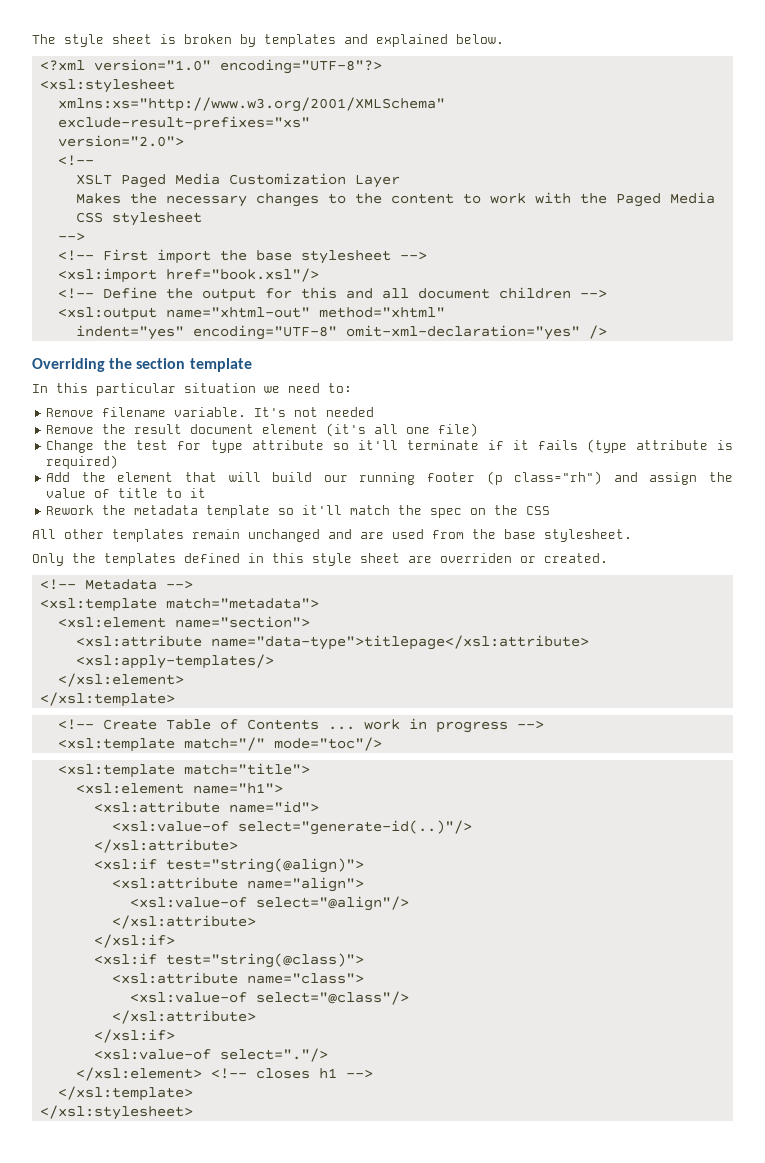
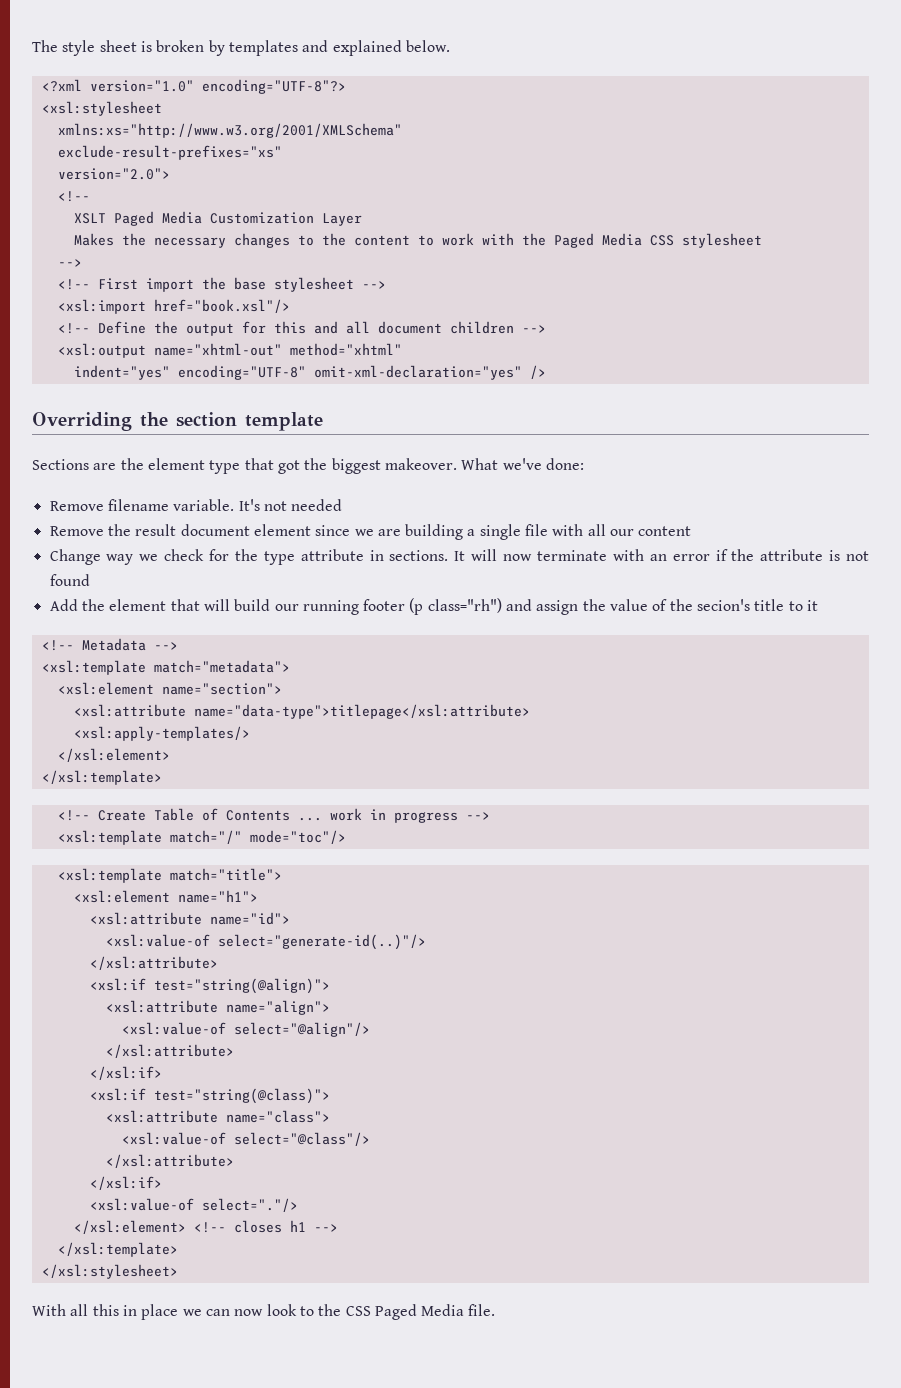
- In this particular situation we need to:
+ Sections are the element type that got the biggest makeover. What we've done:
- Remove the result document element (it's all one file)
- Change the test for type attribute so it'll terminate if it fails (type attribute is required)
+ Remove the result document element since we are building a single file with all our content
+ Change way we check for the type attribute in sections. It will now terminate with an error if the attribute is not found
- Add the element that will build our running footer (p class="rh") and assign the value of title to it
+ Add the element that will build our running footer (p class="rh") and assign the value of the secion's title to it
- Rework the metadata template so it'll match the spec on the CSS
- All other templates remain unchanged and are used from the base stylesheet.
- Only the templates defined in this style sheet are overriden or created.
+ With all this in place we can now look to the CSS Paged Media file.

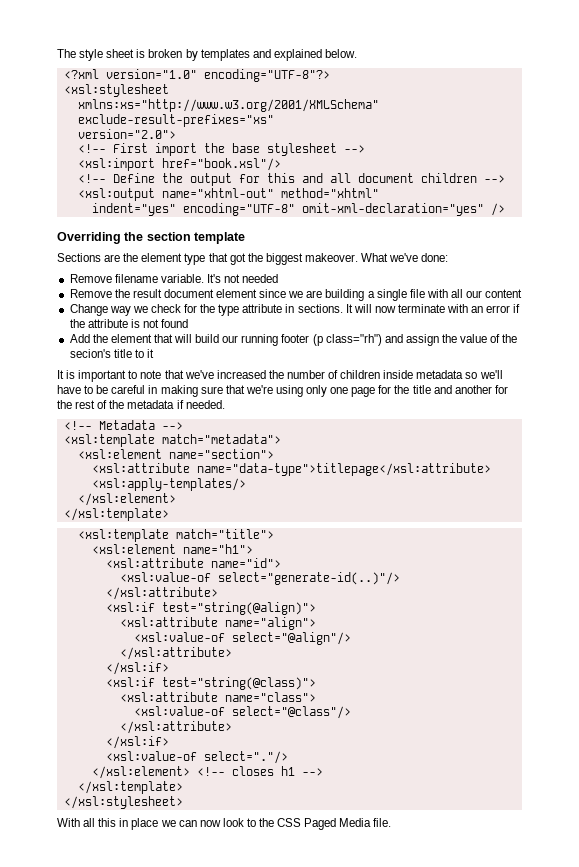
  version="2.0">
- <!--
- XSLT Paged Media Customization Layer
- Makes the necessary changes to the content to work with the Paged Media CSS stylesheet
- -->
+ It is important to note that we've increased the number of children inside metadata so we'll have to be careful in making sure that we're using only one page for the title and another for the rest of the metadata if needed.
- <!-- Create Table of Contents ... work in progress -->
- <xsl:template match="/" mode="toc"/>

